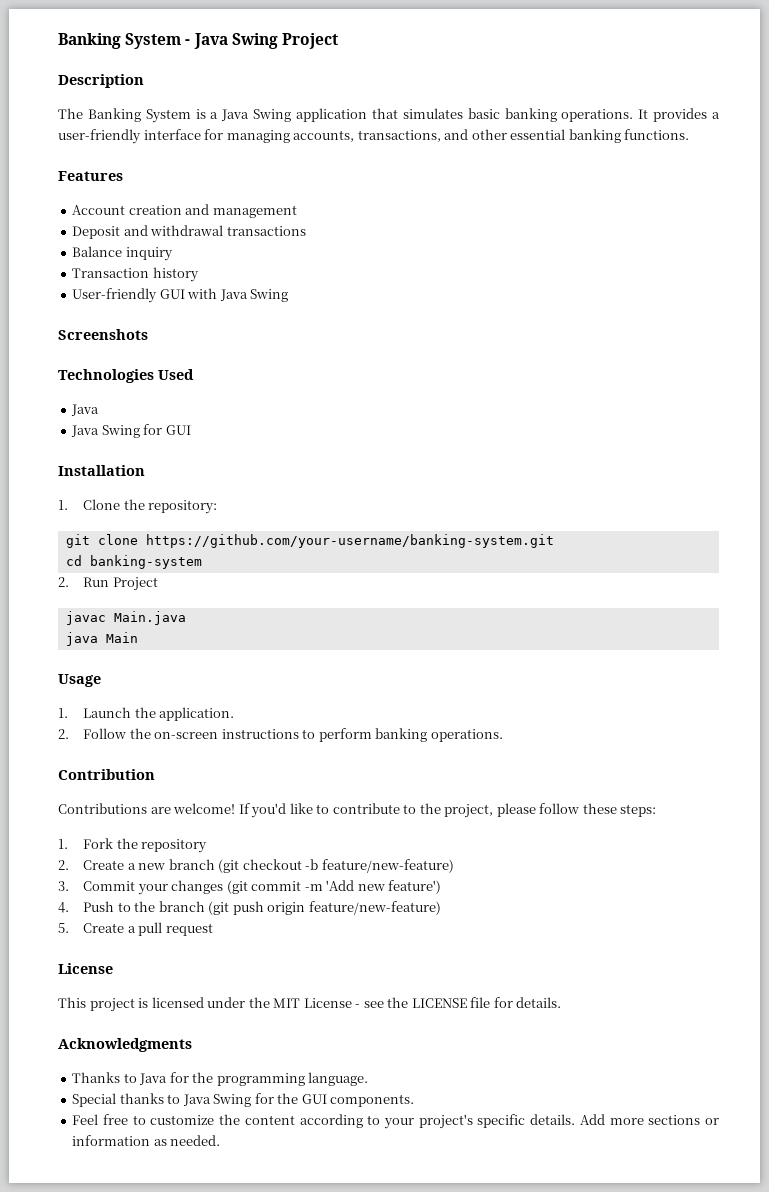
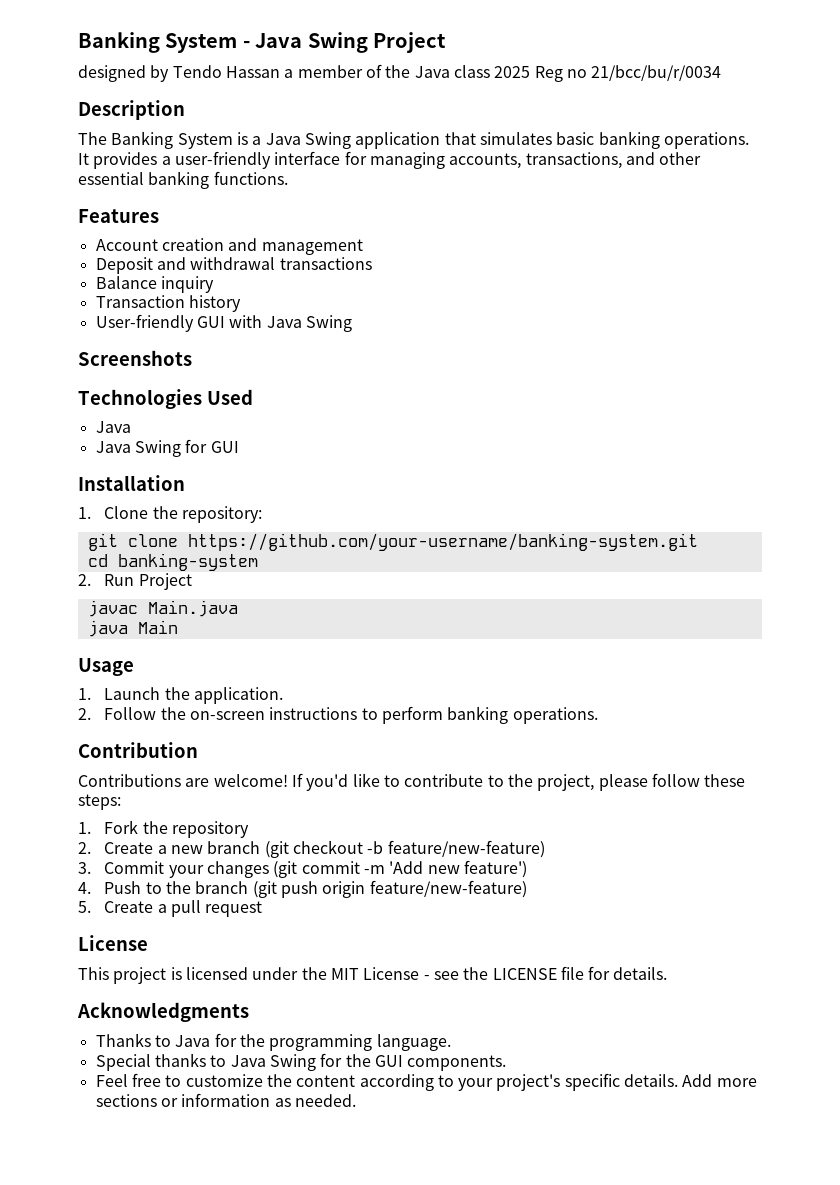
+ designed by Tendo Hassan a member of the Java class 2025 Reg no 21/bcc/bu/r/0034

